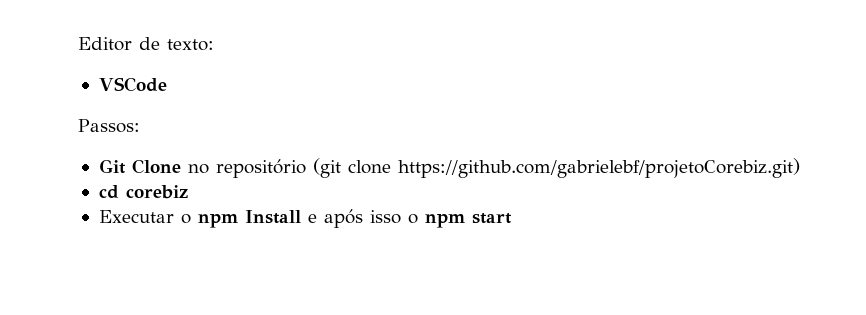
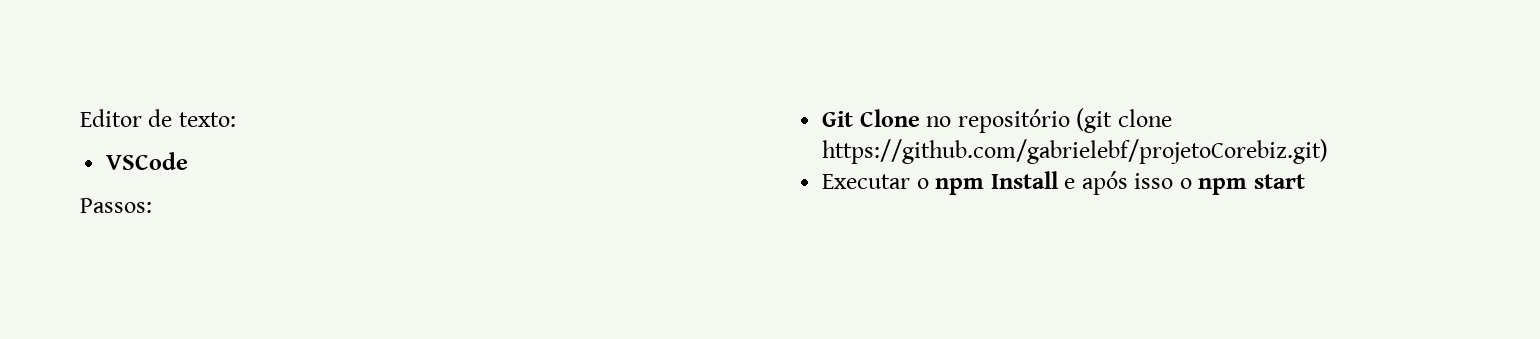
- cd corebiz

